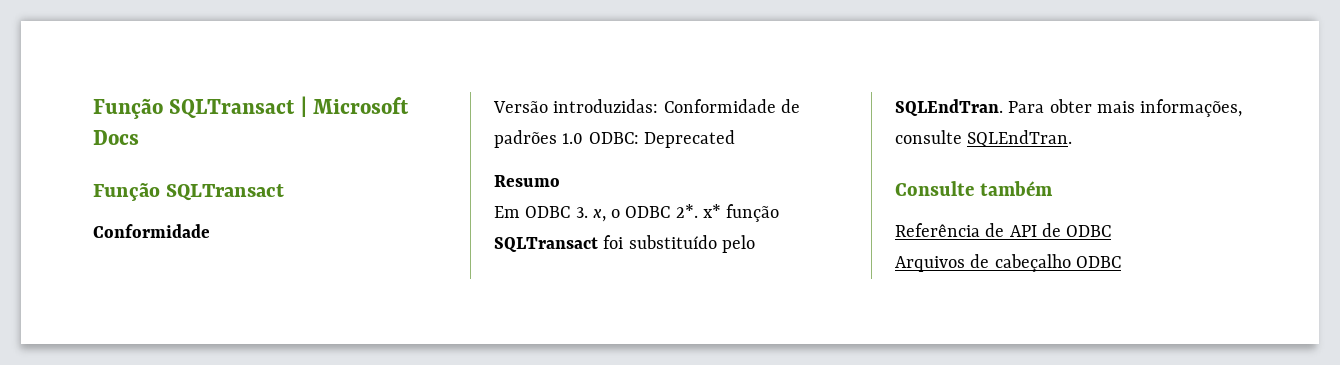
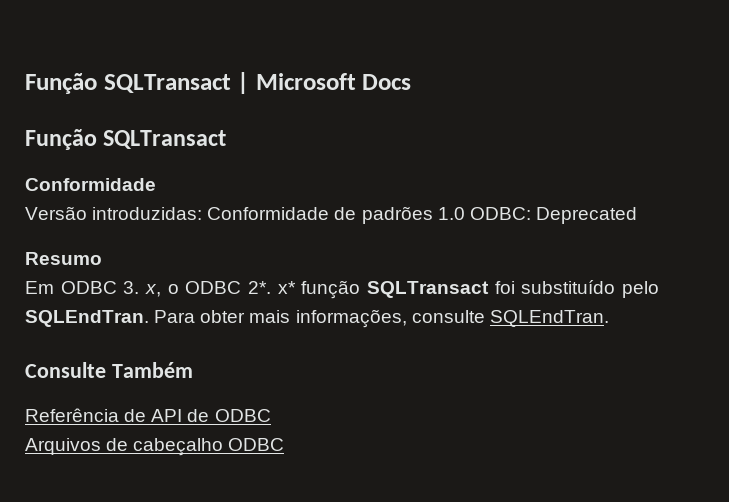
- Consulte também
+ Consulte Também

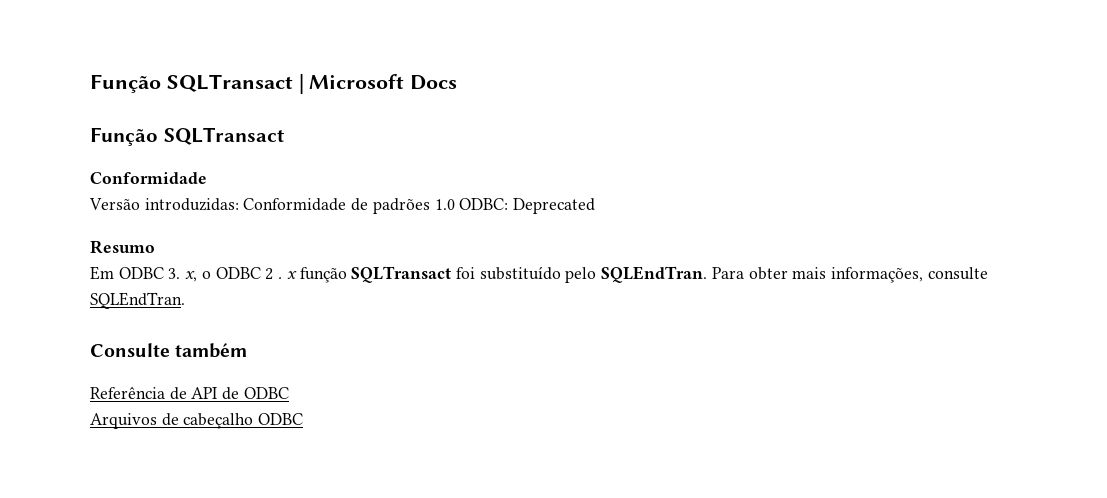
- Em ODBC 3. x, o ODBC 2*. x* função SQLTransact foi substituído pelo SQLEndTran.
+ Em ODBC 3. x, o ODBC 2 . x função SQLTransact foi substituído pelo SQLEndTran.
- Consulte Também
+ Consulte também

